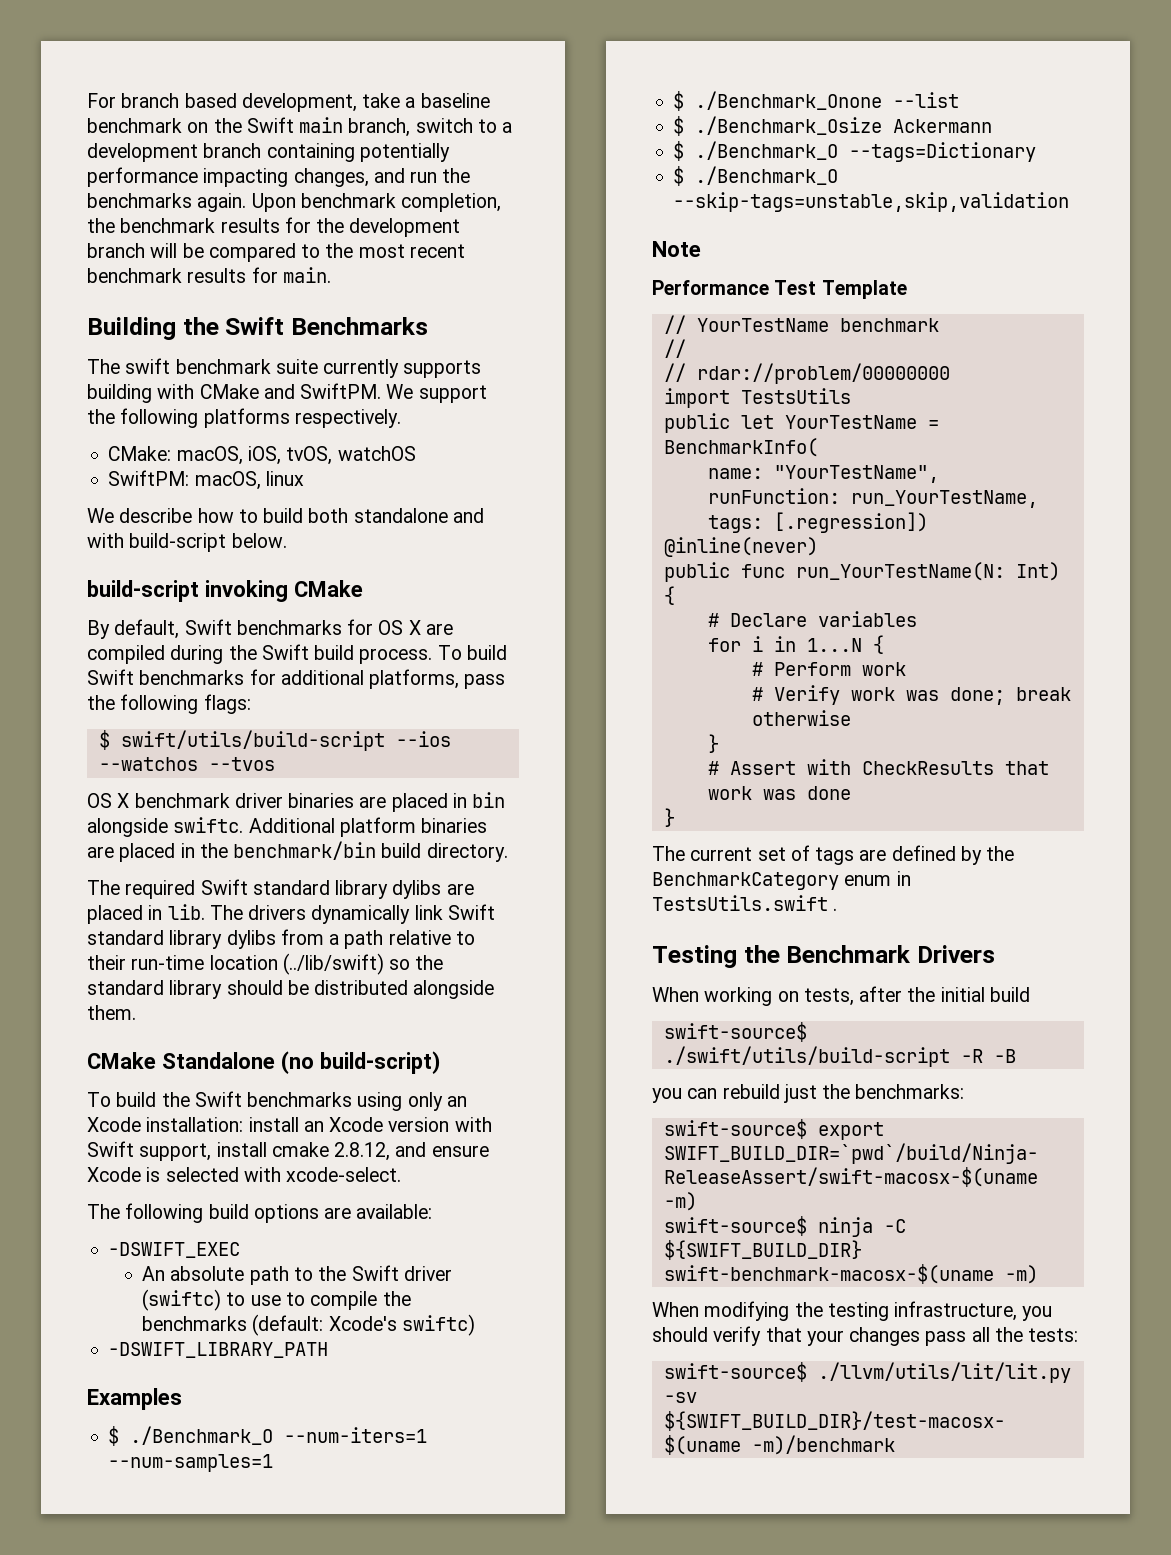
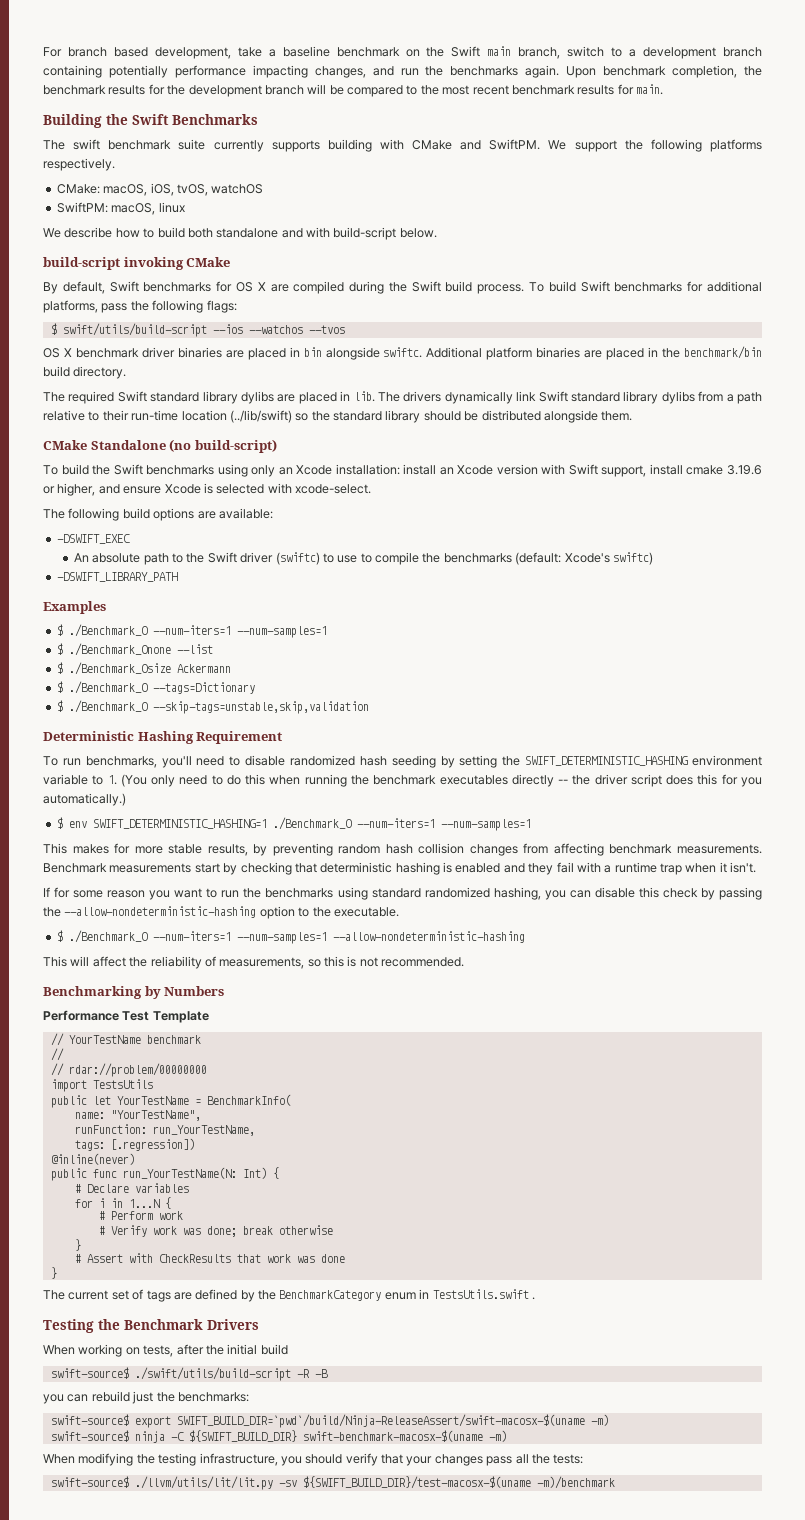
- To build the Swift benchmarks using only an Xcode installation: install an Xcode version with Swift support, install cmake 2.8.12, and ensure Xcode is selected with xcode-select.
+ To build the Swift benchmarks using only an Xcode installation: install an Xcode version with Swift support, install cmake 3.19.6 or higher, and ensure Xcode is selected with xcode-select.
- Note
+ Deterministic Hashing Requirement
+ To run benchmarks, you'll need to disable randomized hash seeding by setting the SWIFT_DETERMINISTIC_HASHING environment variable to 1. (You only need to do this when running the benchmark executables directly -- the driver script does this for you automatically.)
+ $ env SWIFT_DETERMINISTIC_HASHING=1 ./Benchmark_O --num-iters=1 --num-samples=1
+ This makes for more stable results, by preventing random hash collision changes from affecting benchmark measurements. Benchmark measurements start by checking that deterministic hashing is enabled and they fail with a runtime trap when it isn't.
+ If for some reason you want to run the benchmarks using standard randomized hashing, you can disable this check by passing the --allow-nondeterministic-hashing option to the executable.
+ $ ./Benchmark_O --num-iters=1 --num-samples=1 --allow-nondeterministic-hashing
+ This will affect the reliability of measurements, so this is not recommended.
+ Benchmarking by Numbers

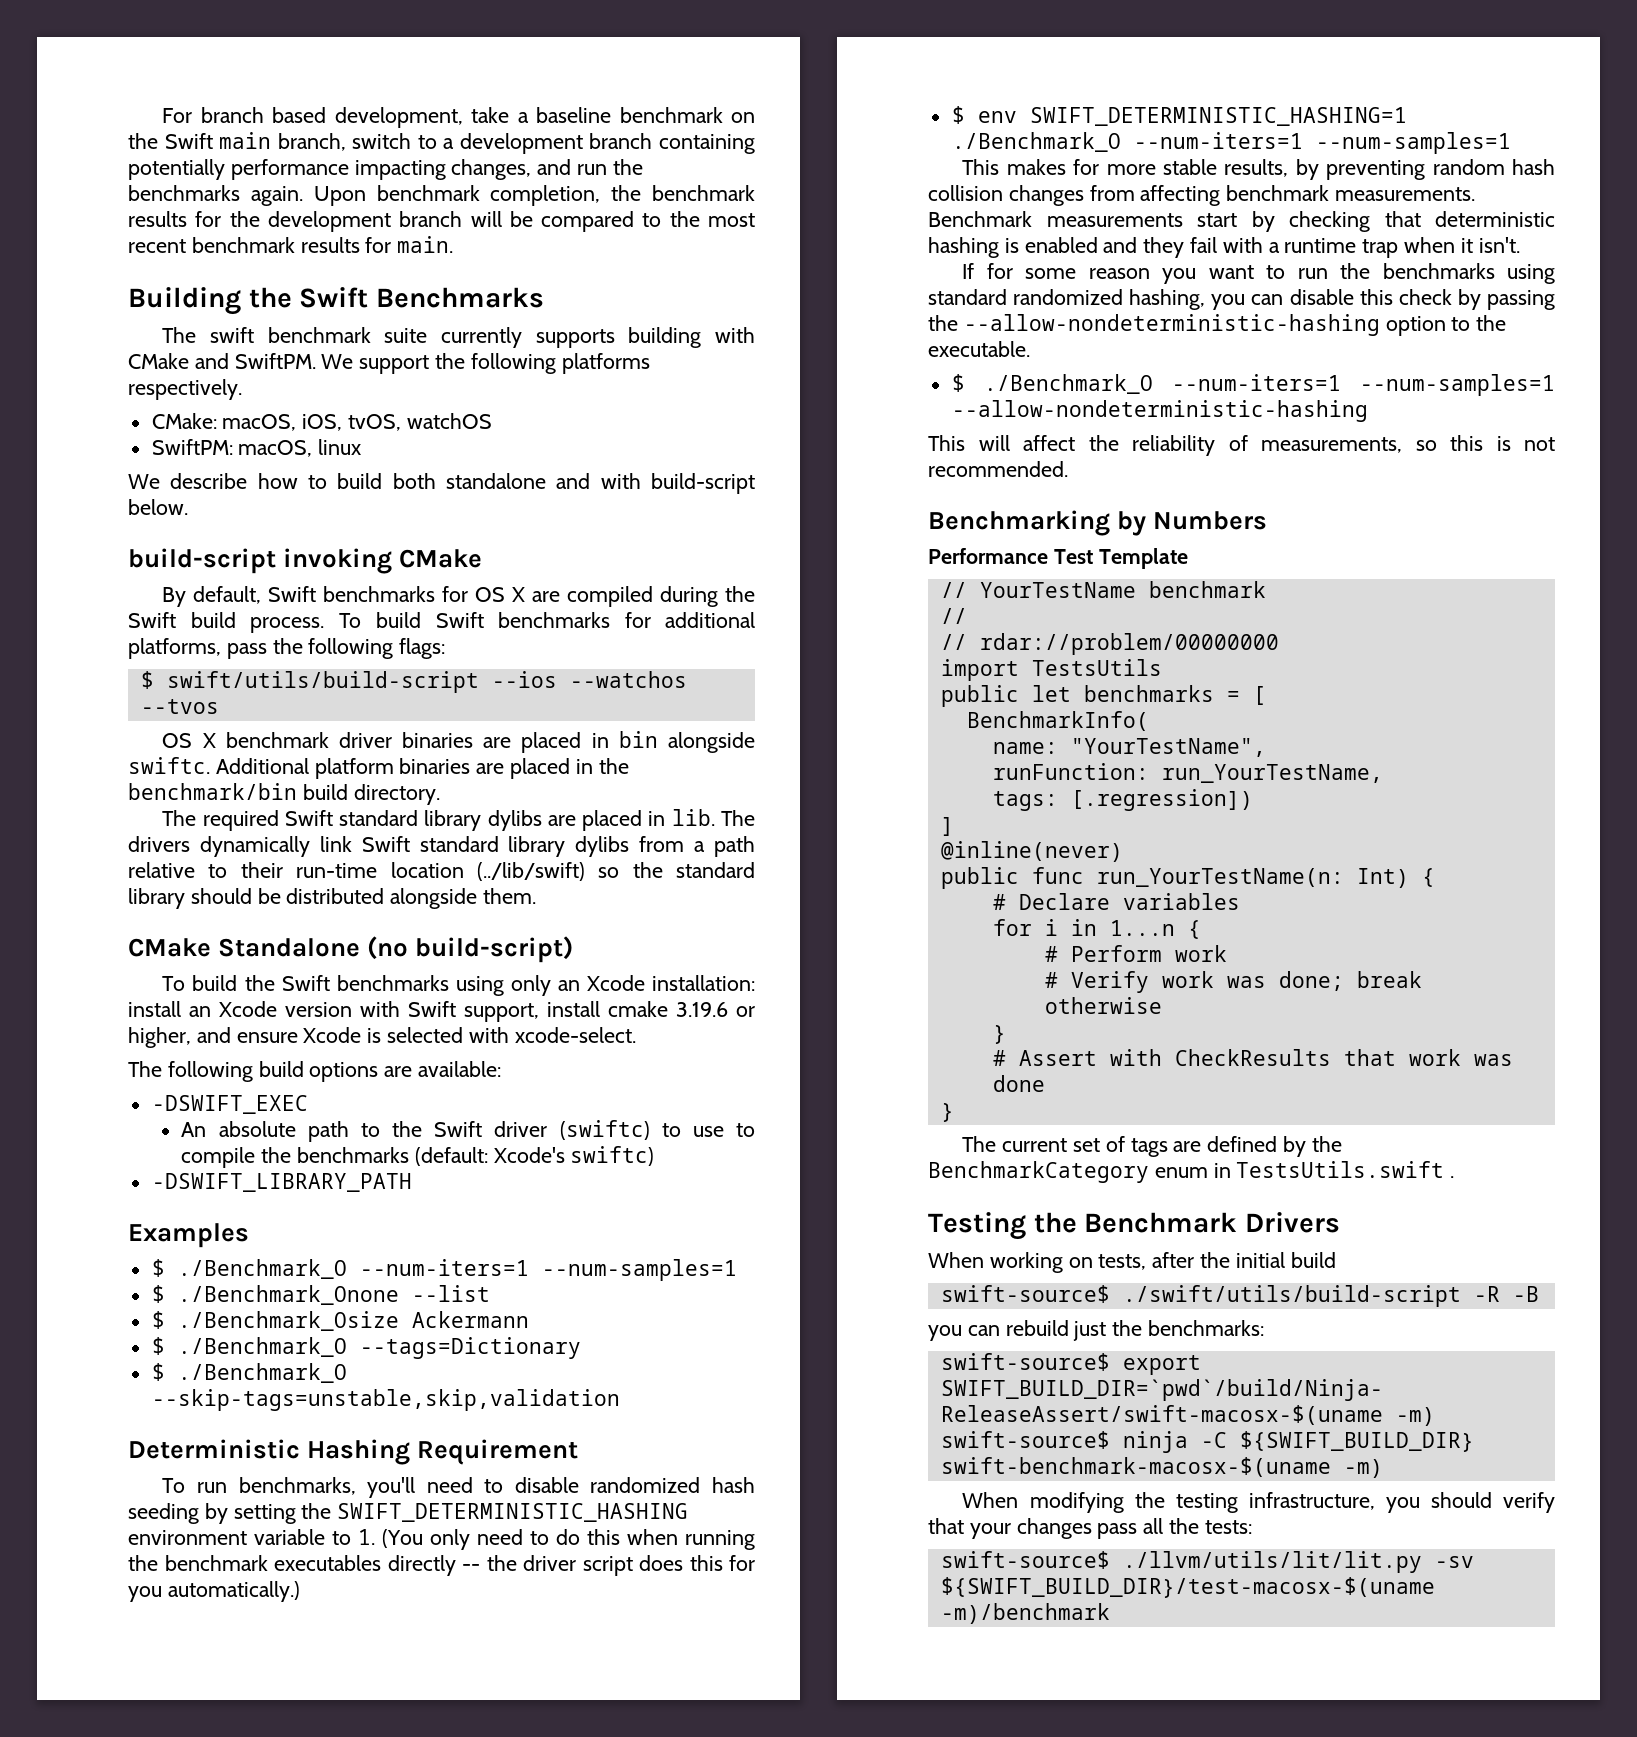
- public let YourTestName = BenchmarkInfo(
+ public let benchmarks = [
+ BenchmarkInfo(
+ ]
- public func run_YourTestName(N: Int) {
+ public func run_YourTestName(n: Int) {
- for i in 1...N {
+ for i in 1...n {

